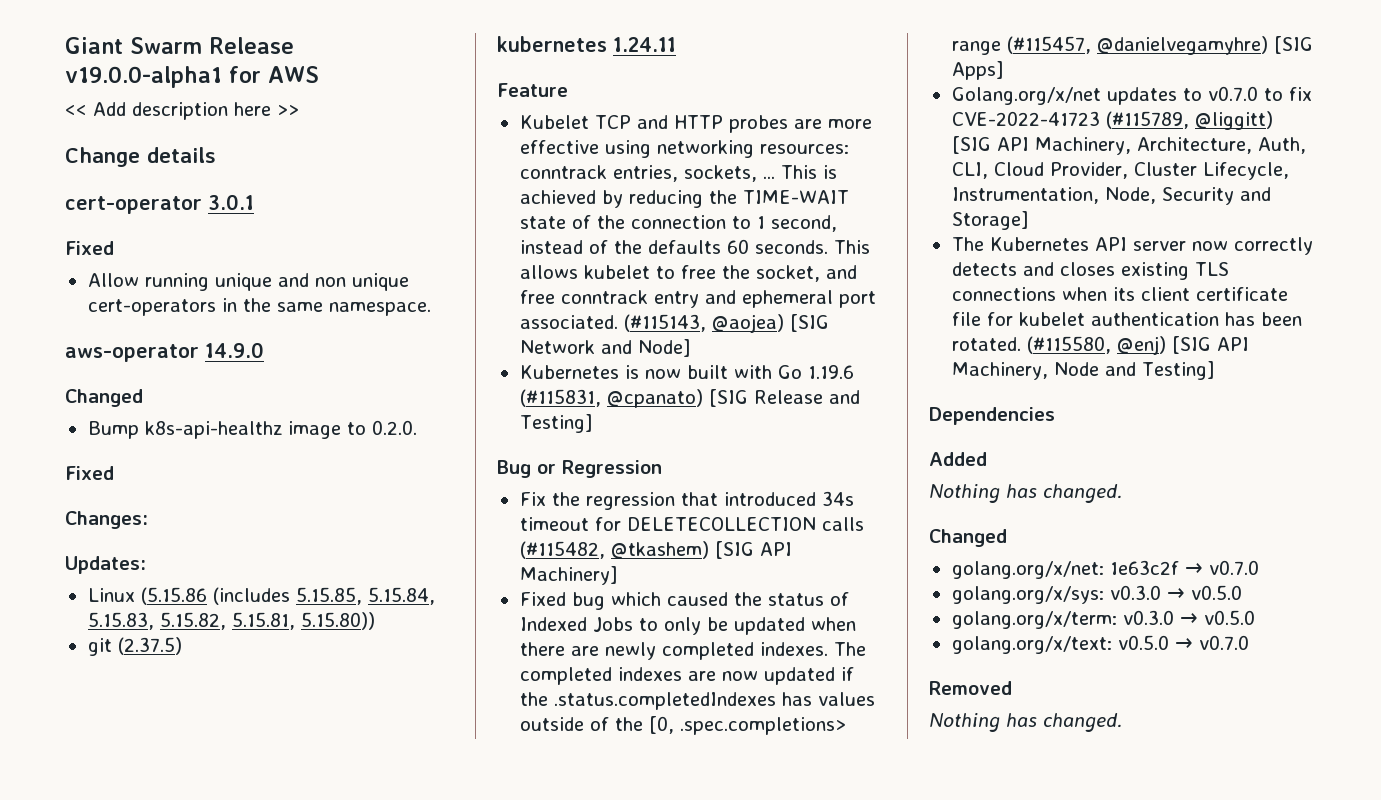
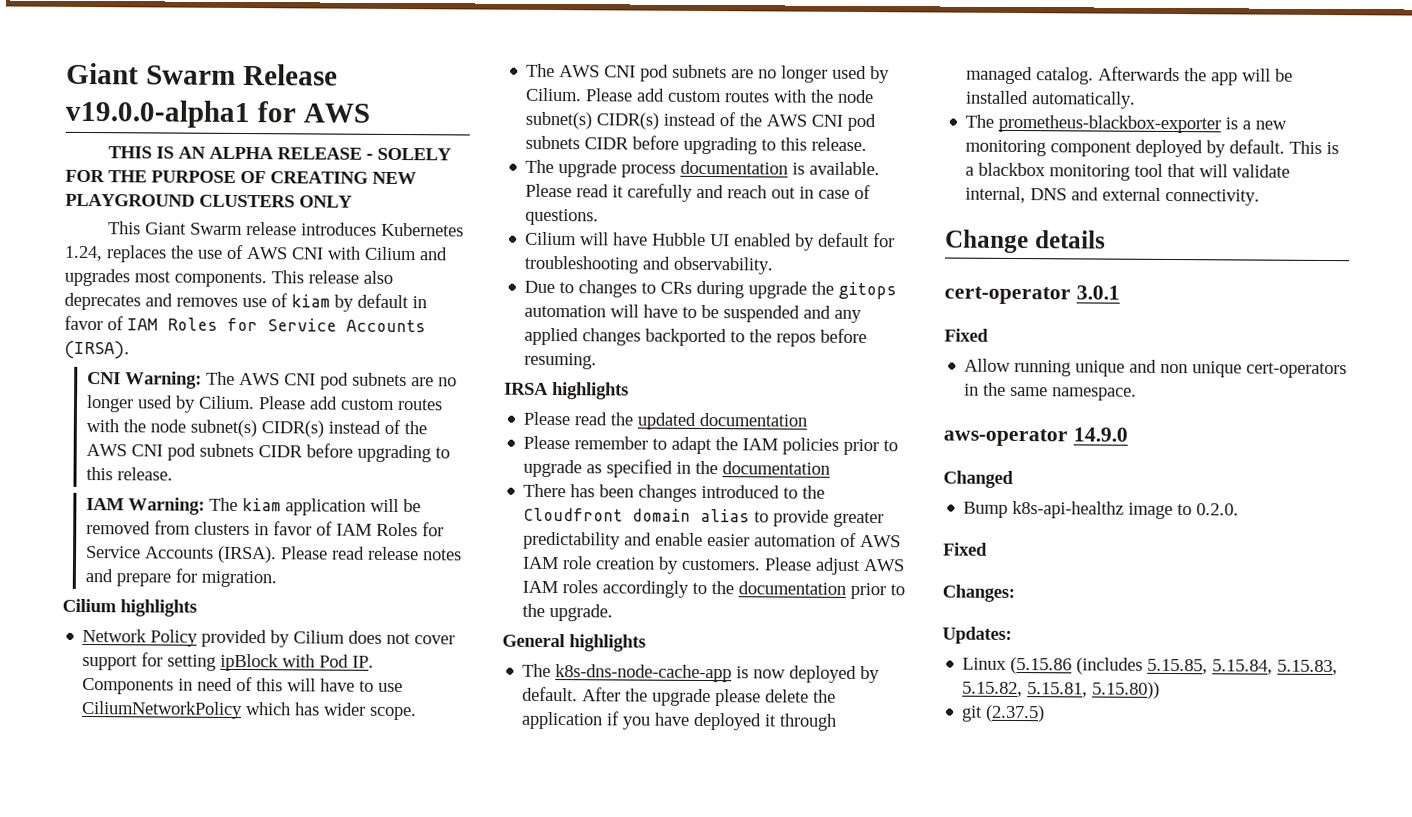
- << Add description here >>
+ THIS IS AN ALPHA RELEASE - SOLELY FOR THE PURPOSE OF CREATING NEW PLAYGROUND CLUSTERS ONLY
+ This Giant Swarm release introduces Kubernetes 1.24, replaces the use of AWS CNI with Cilium and upgrades most components. This release also deprecates and removes use of kiam by default in favor of IAM Roles for Service Accounts (IRSA).
+ CNI Warning: The AWS CNI pod subnets are no longer used by Cilium. Please add custom routes with the node subnet(s) CIDR(s) instead of the AWS CNI pod subnets CIDR before upgrading to this release.
+ IAM Warning: The kiam application will be removed from clusters in favor of IAM Roles for Service Accounts (IRSA). Please read release notes and prepare for migration.
+ Cilium highlights
+ Network Policy provided by Cilium does not cover support for setting ipBlock with Pod IP. Components in need of this will have to use CiliumNetworkPolicy which has wider scope.
+ The AWS CNI pod subnets are no longer used by Cilium. Please add custom routes with the node subnet(s) CIDR(s) instead of the AWS CNI pod subnets CIDR before upgrading to this release.
+ The upgrade process documentation is available. Please read it carefully and reach out in case of questions.
+ Cilium will have Hubble UI enabled by default for troubleshooting and observability.
+ Due to changes to CRs during upgrade the gitops automation will have to be suspended and any applied changes backported to the repos before resuming.
+ IRSA highlights
+ Please read the updated documentation
+ Please remember to adapt the IAM policies prior to upgrade as specified in the documentation
+ There has been changes introduced to the Cloudfront domain alias to provide greater predictability and enable easier automation of AWS IAM role creation by customers. Please adjust AWS IAM roles accordingly to the documentation prior to the upgrade.
+ General highlights
+ The k8s-dns-node-cache-app is now deployed by default. After the upgrade please delete the application if you have deployed it through managed catalog. Afterwards the app will be installed automatically.
+ The prometheus-blackbox-exporter is a new monitoring component deployed by default. This is a blackbox monitoring tool that will validate internal, DNS and external connectivity.
- kubernetes 1.24.11
- Feature
- Kubelet TCP and HTTP probes are more effective using networking resources: conntrack entries, sockets, ... This is achieved by reducing the TIME-WAIT state of the connection to 1 second, instead of the defaults 60 seconds. This allows kubelet to free the socket, and free conntrack entry and ephemeral port associated. (#115143, @aojea) [SIG Network and Node]
- Kubernetes is now built with Go 1.19.6 (#115831, @cpanato) [SIG Release and Testing]
- Bug or Regression
- Fix the regression that introduced 34s timeout for DELETECOLLECTION calls (#115482, @tkashem) [SIG API Machinery]
- Fixed bug which caused the status of Indexed Jobs to only be updated when there are newly completed indexes. The completed indexes are now updated if the .status.completedIndexes has values outside of the [0, .spec.completions> range (#115457, @danielvegamyhre) [SIG Apps]
- Golang.org/x/net updates to v0.7.0 to fix CVE-2022-41723 (#115789, @liggitt) [SIG API Machinery, Architecture, Auth, CLI, Cloud Provider, Cluster Lifecycle, Instrumentation, Node, Security and Storage]
- The Kubernetes API server now correctly detects and closes existing TLS connections when its client certificate file for kubelet authentication has been rotated. (#115580, @enj) [SIG API Machinery, Node and Testing]
- Dependencies
- Added
- Nothing has changed.
- Changed
- golang.org/x/net: 1e63c2f → v0.7.0
- golang.org/x/sys: v0.3.0 → v0.5.0
- golang.org/x/term: v0.3.0 → v0.5.0
- golang.org/x/text: v0.5.0 → v0.7.0
- Removed
- Nothing has changed.

